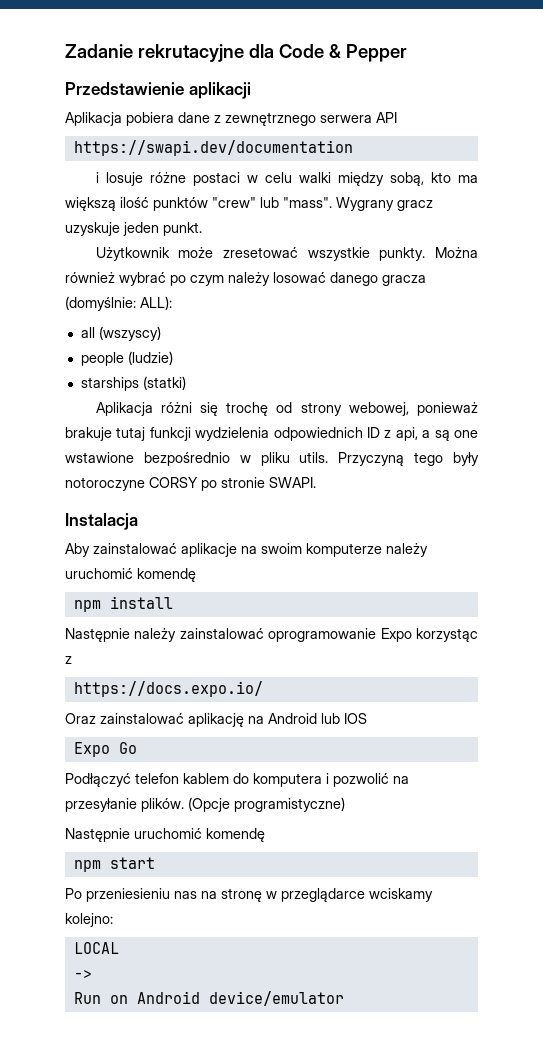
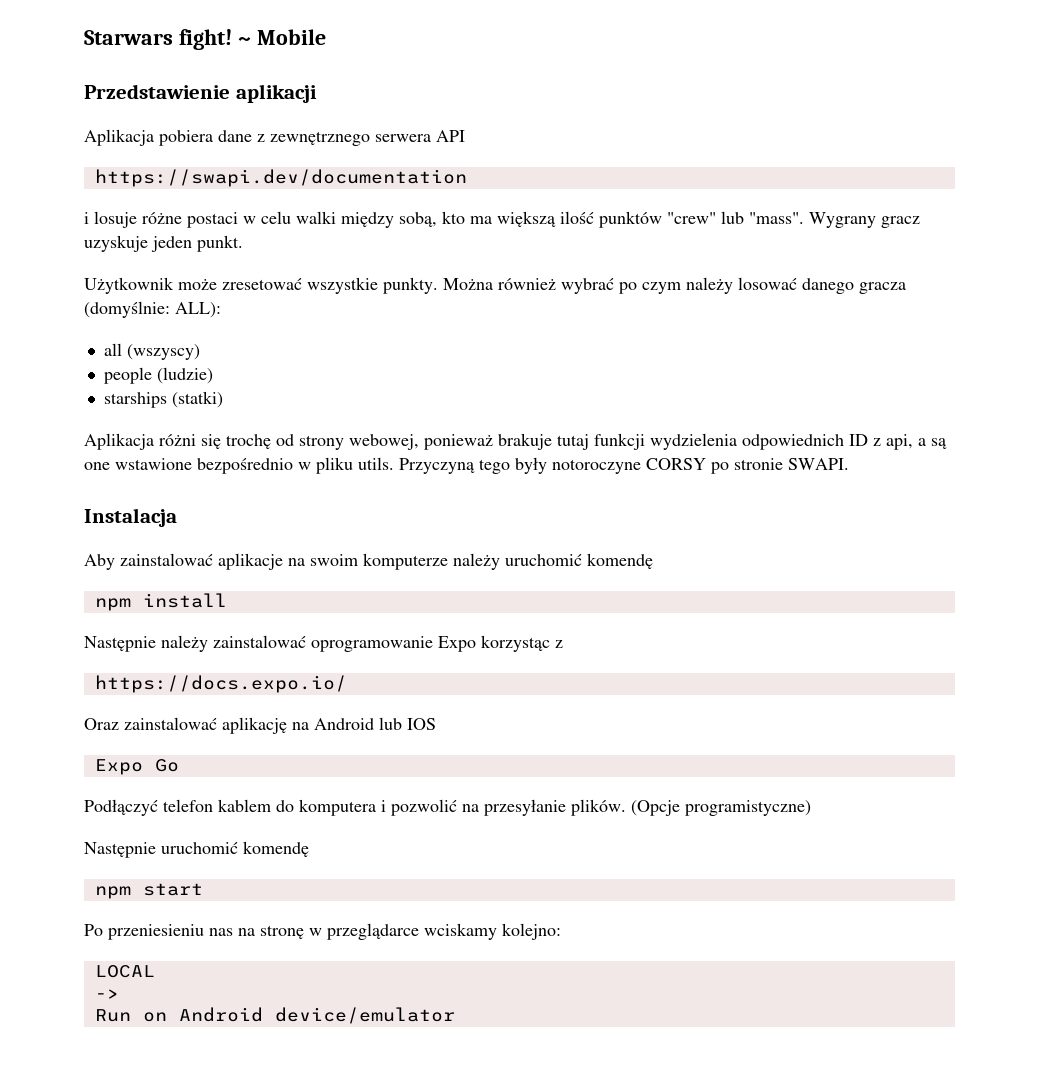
- Zadanie rekrutacyjne dla Code & Pepper
+ Starwars fight! ~ Mobile

